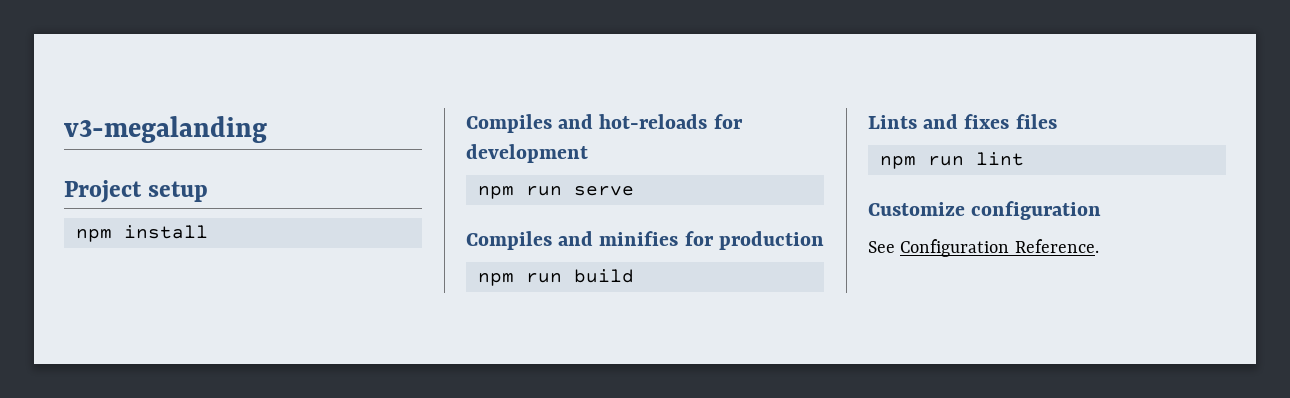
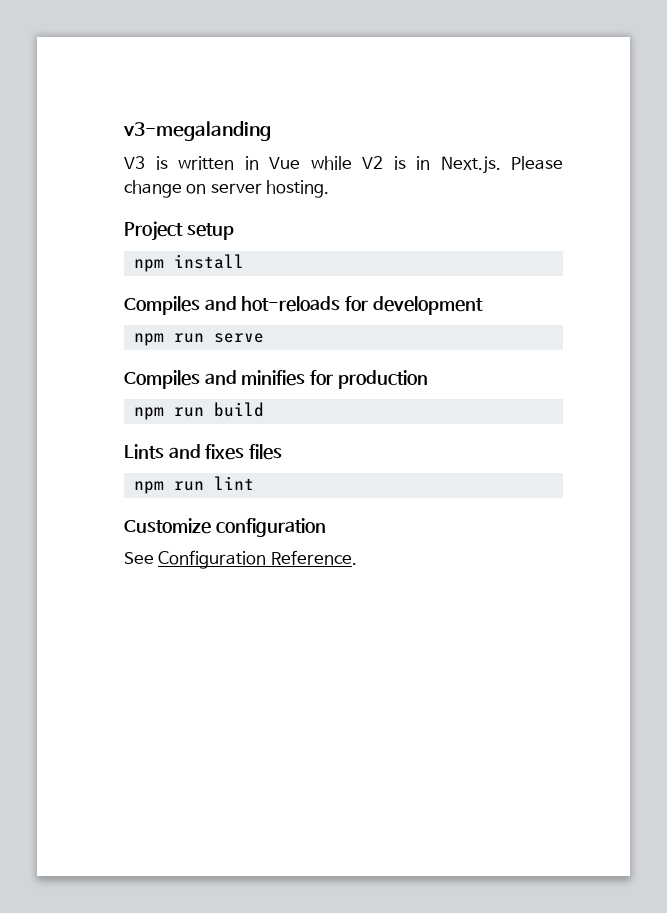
+ V3 is written in Vue while V2 is in Next.js. Please change on server hosting.

